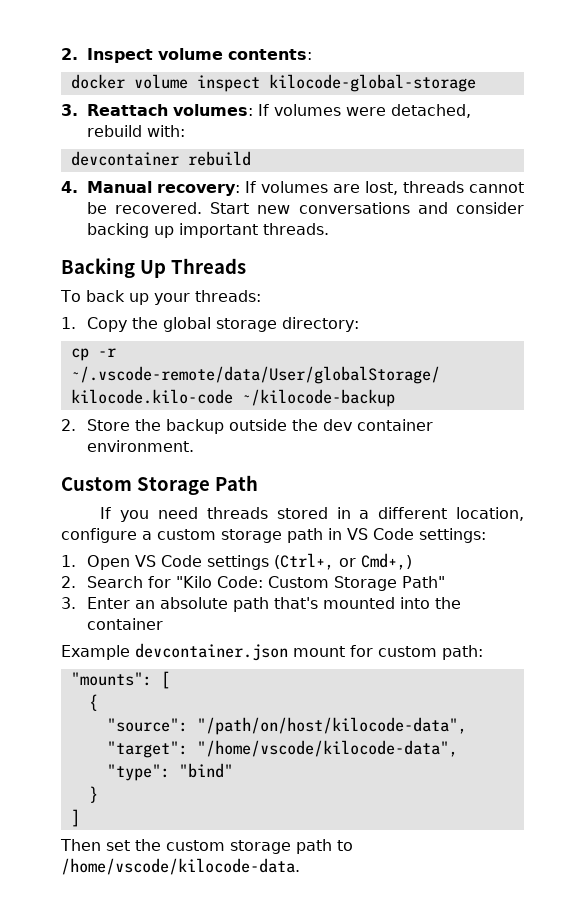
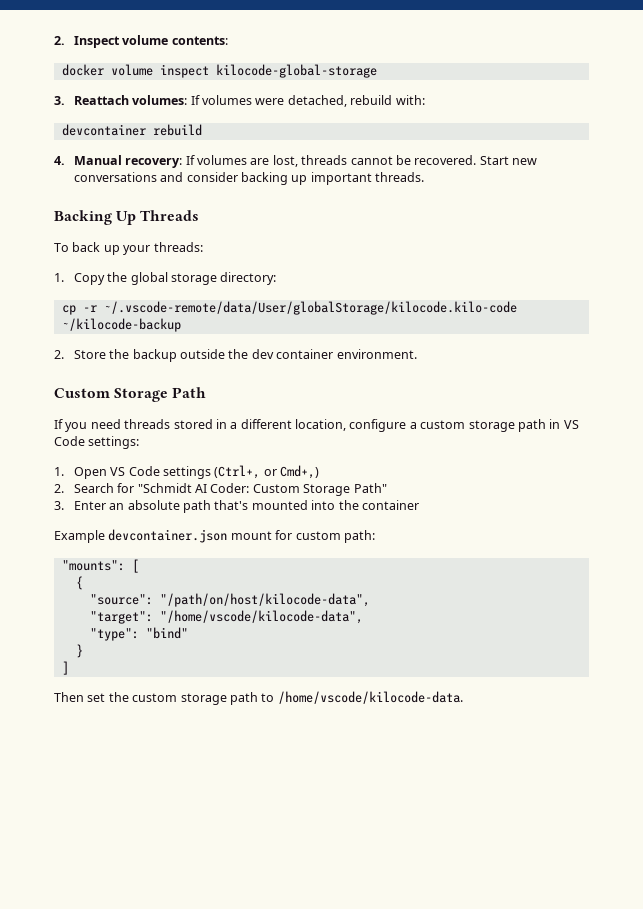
- 2. Search for "Kilo Code: Custom Storage Path"
+ 2. Search for "Schmidt AI Coder: Custom Storage Path"

